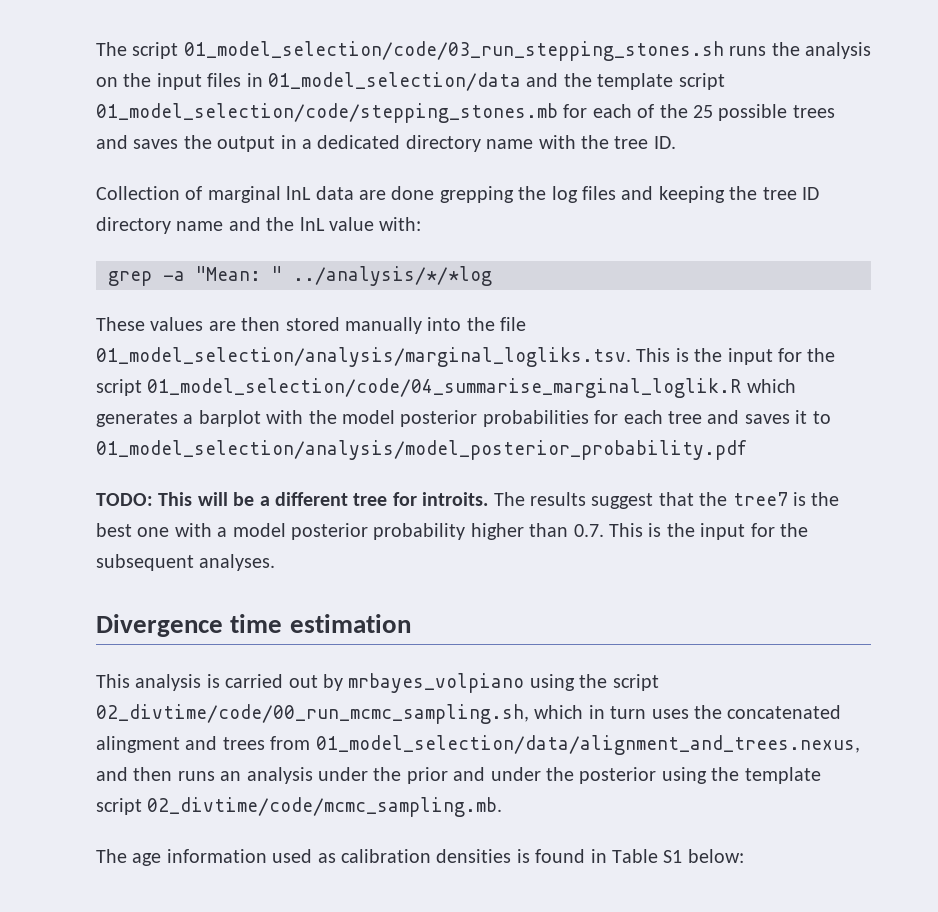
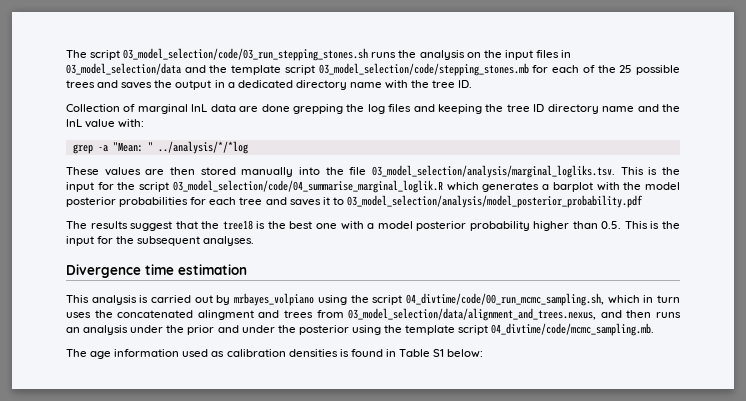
- The script 01_model_selection/code/03_run_stepping_stones.sh runs the analysis on the input files in 01_model_selection/data and the template script 01_model_selection/code/stepping_stones.mb for each of the 25 possible trees and saves the output in a dedicated directory name with the tree ID.
+ The script 03_model_selection/code/03_run_stepping_stones.sh runs the analysis on the input files in 03_model_selection/data and the template script 03_model_selection/code/stepping_stones.mb for each of the 25 possible trees and saves the output in a dedicated directory name with the tree ID.
- These values are then stored manually into the file 01_model_selection/analysis/marginal_logliks.tsv. This is the input for the script 01_model_selection/code/04_summarise_marginal_loglik.R which generates a barplot with the model posterior probabilities for each tree and saves it to 01_model_selection/analysis/model_posterior_probability.pdf
- TODO: This will be a different tree for introits. The results suggest that the tree7 is the best one with a model posterior probability higher than 0.7. This is the input for the subsequent analyses.
+ These values are then stored manually into the file 03_model_selection/analysis/marginal_logliks.tsv. This is the input for the script 03_model_selection/code/04_summarise_marginal_loglik.R which generates a barplot with the model posterior probabilities for each tree and saves it to 03_model_selection/analysis/model_posterior_probability.pdf
+ The results suggest that the tree18 is the best one with a model posterior probability higher than 0.5. This is the input for the subsequent analyses.
- This analysis is carried out by mrbayes_volpiano using the script 02_divtime/code/00_run_mcmc_sampling.sh, which in turn uses the concatenated alingment and trees from 01_model_selection/data/alignment_and_trees.nexus, and then runs an analysis under the prior and under the posterior using the template script 02_divtime/code/mcmc_sampling.mb.
+ This analysis is carried out by mrbayes_volpiano using the script 04_divtime/code/00_run_mcmc_sampling.sh, which in turn uses the concatenated alingment and trees from 03_model_selection/data/alignment_and_trees.nexus, and then runs an analysis under the prior and under the posterior using the template script 04_divtime/code/mcmc_sampling.mb.

